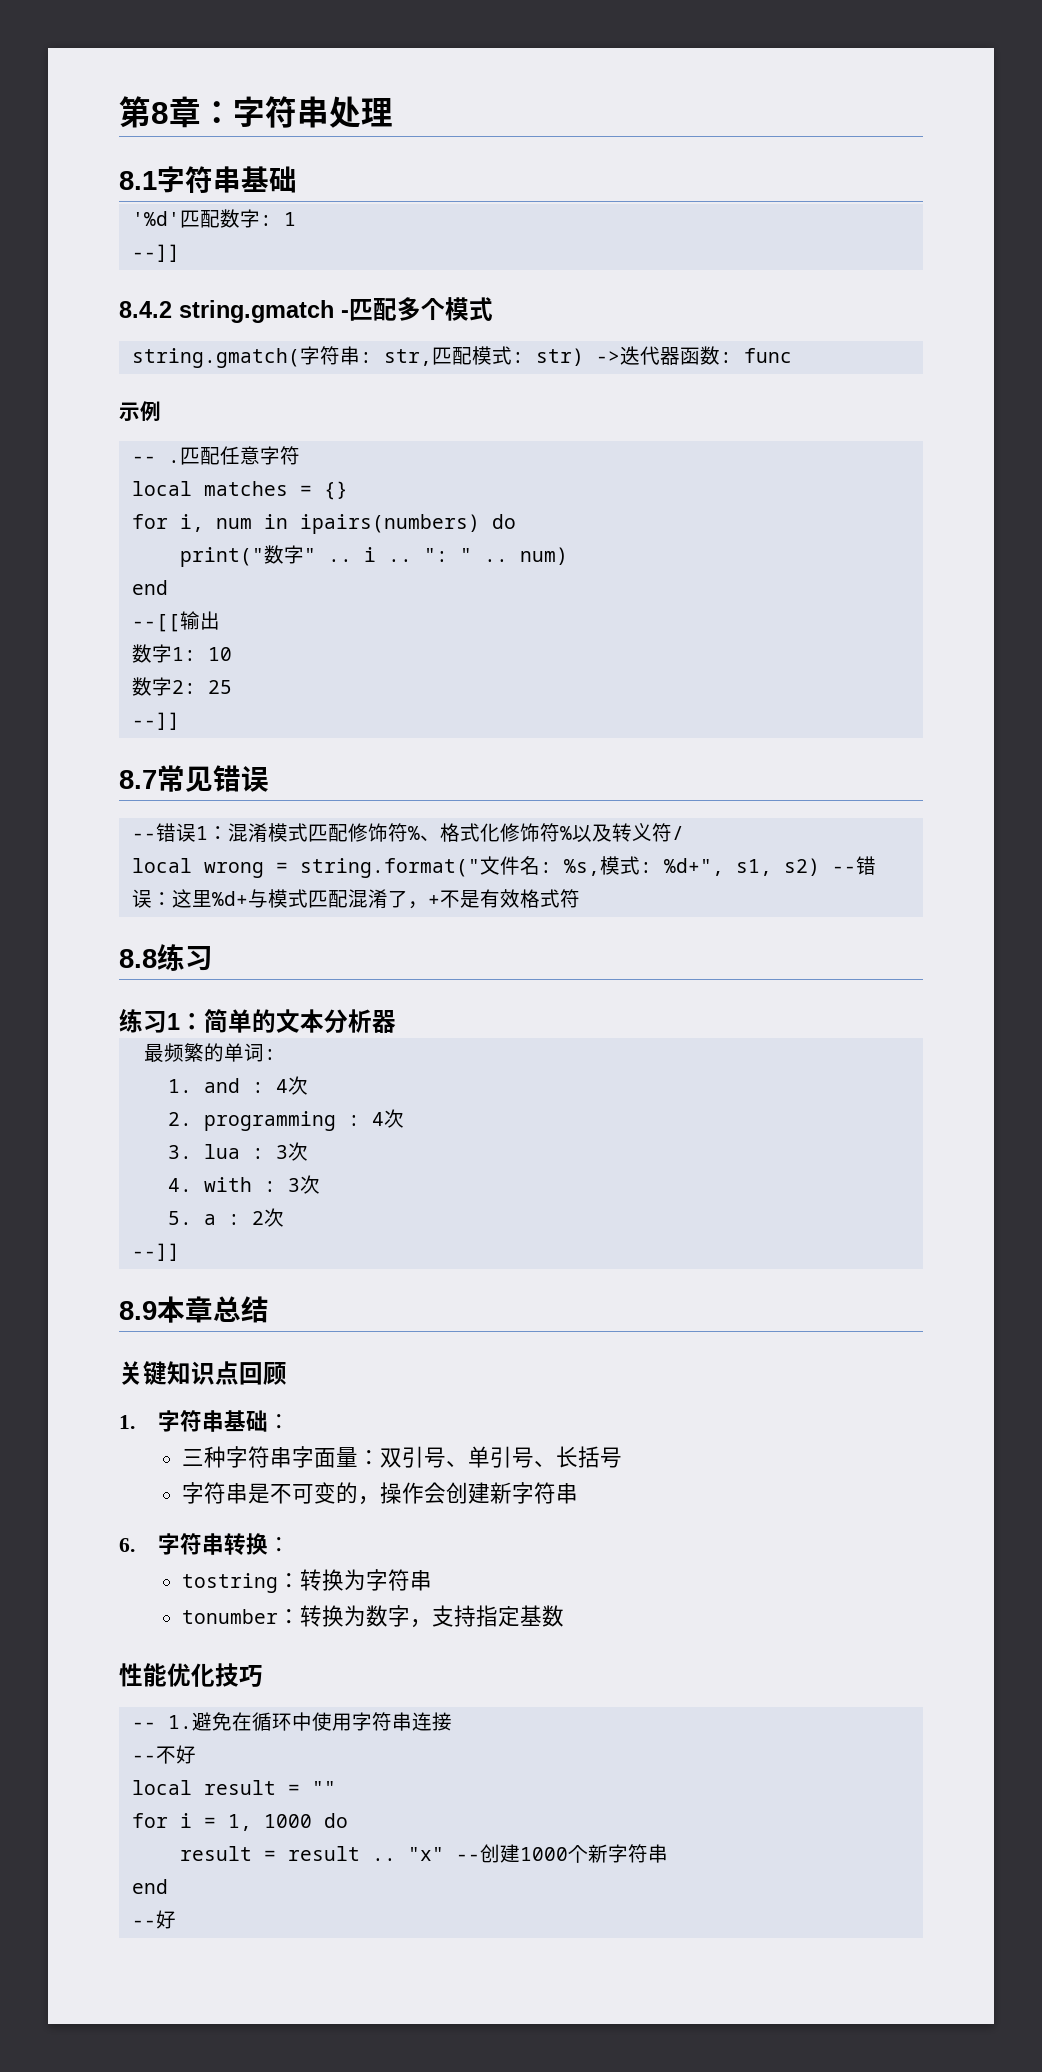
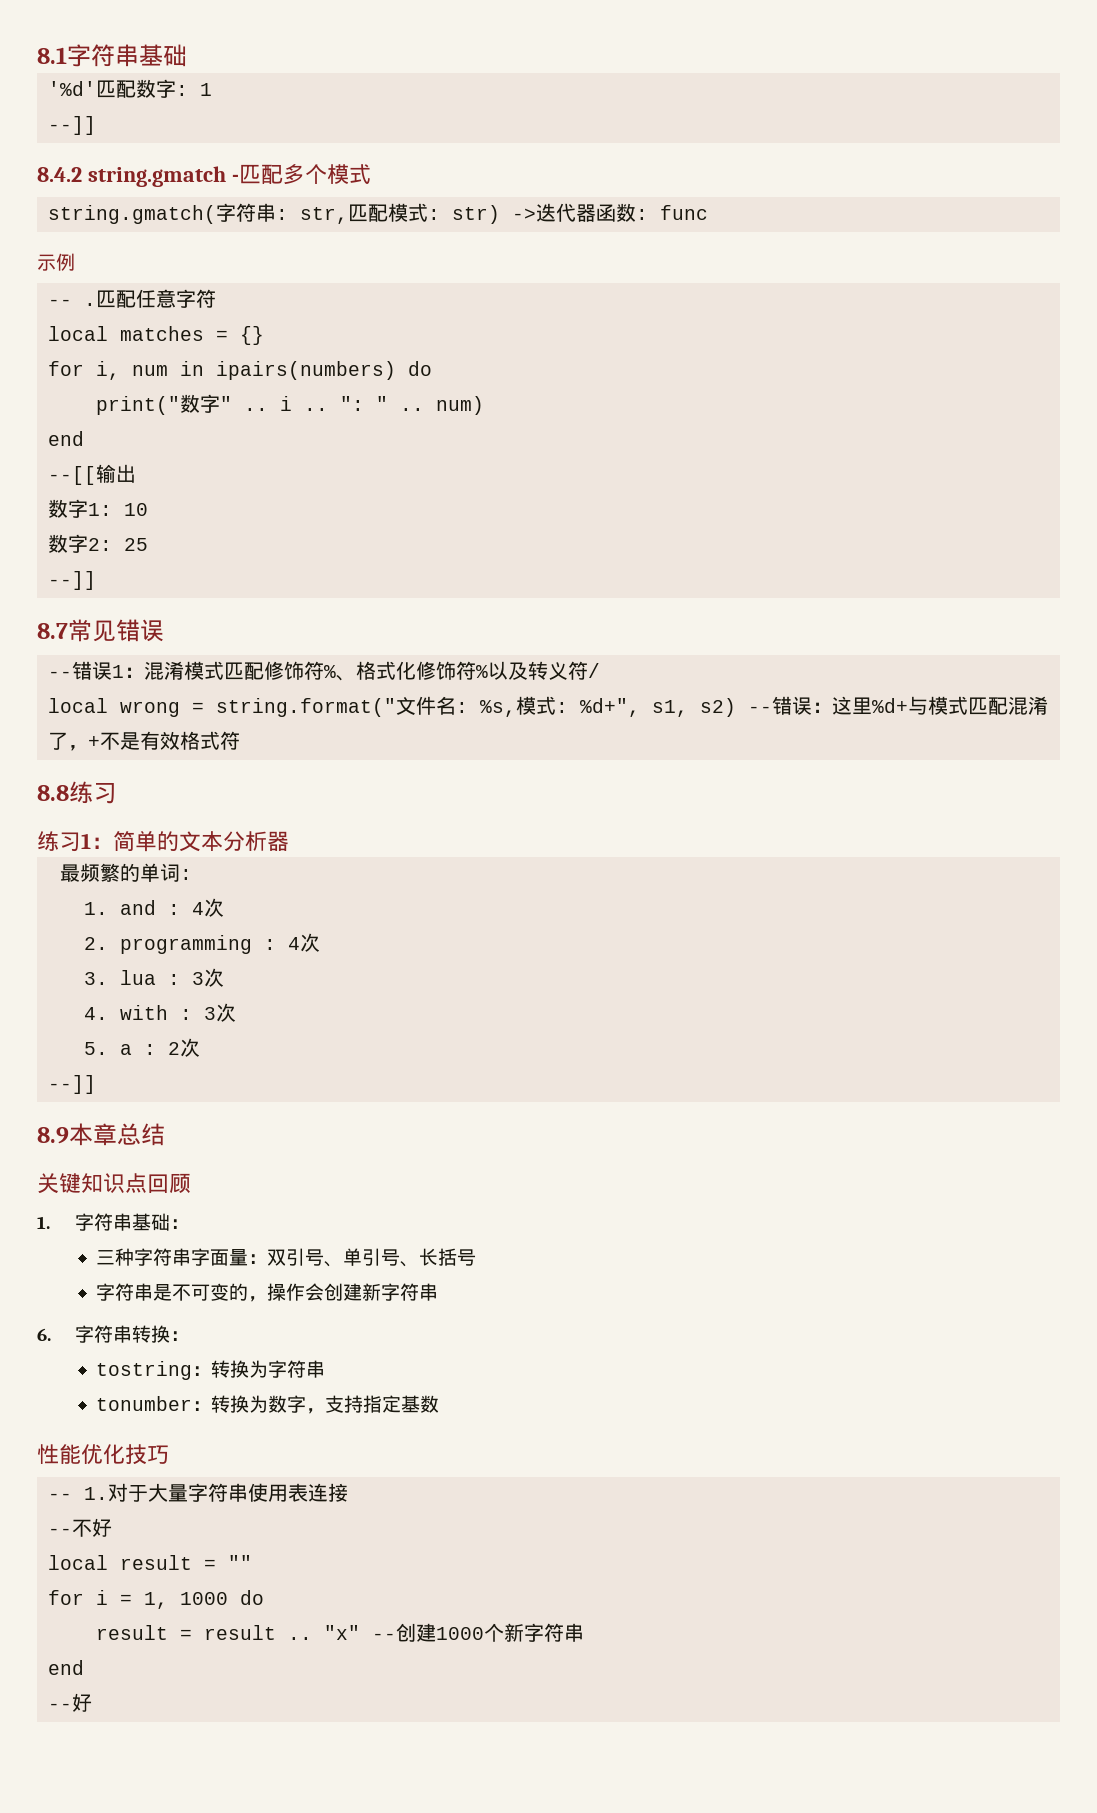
- 第8章：字符串处理
- -- 1.避免在循环中使用字符串连接
+ -- 1.对于大量字符串使用表连接

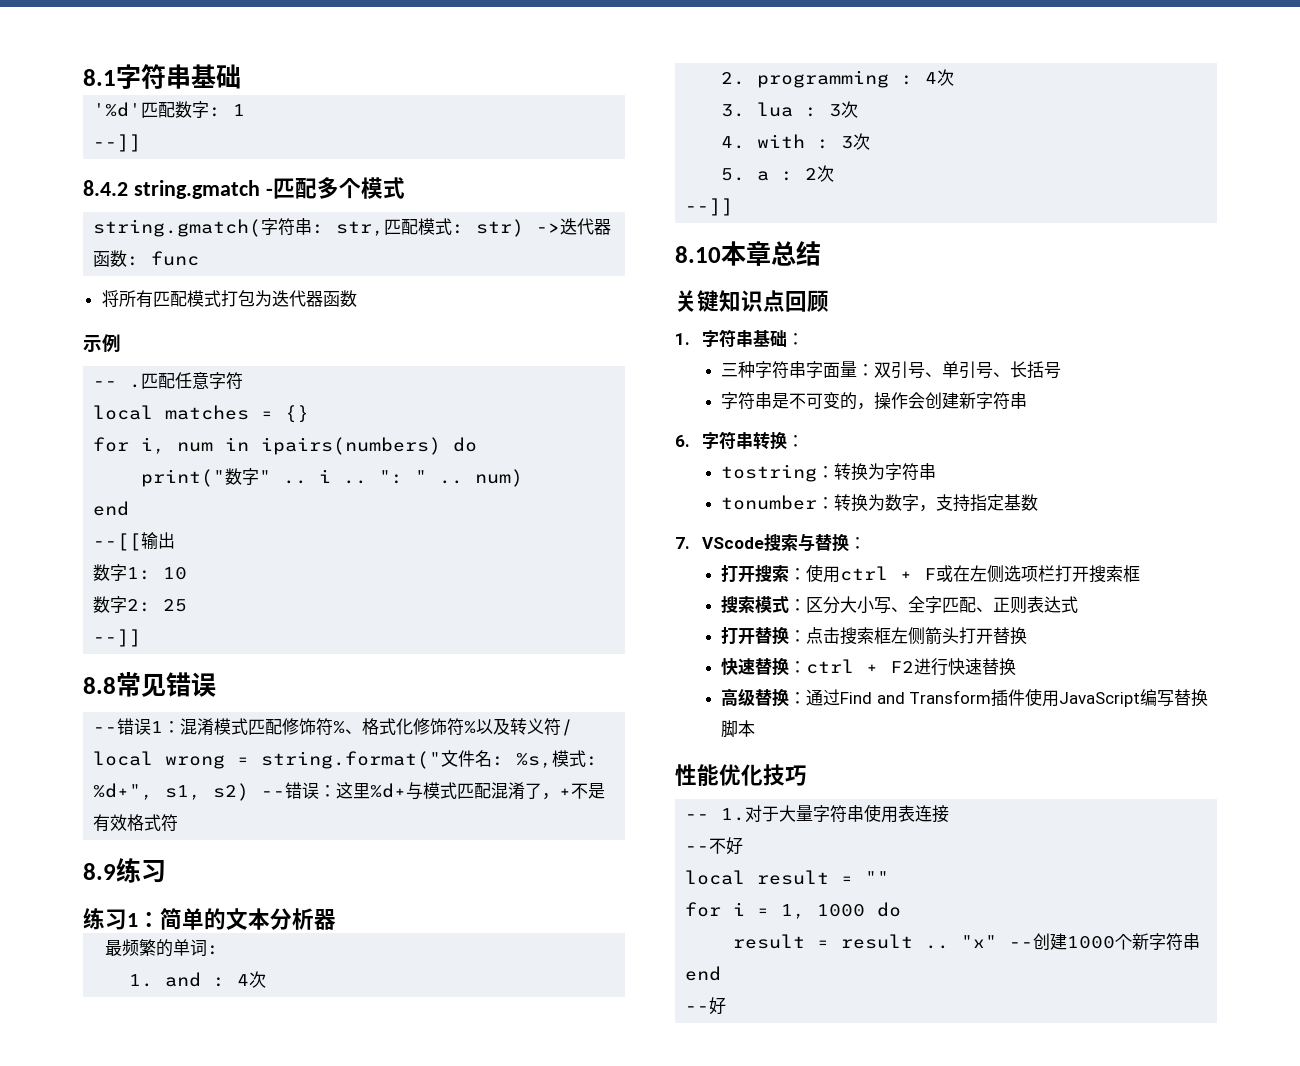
+ 将所有匹配模式打包为迭代器函数
- 8.7常见错误
+ 8.8常见错误
- 8.8练习
+ 8.9练习
- 8.9本章总结
+ 8.10本章总结
+ 7. VScode搜索与替换：
+ 打开搜索：使用ctrl + F或在左侧选项栏打开搜索框
+ 搜索模式：区分大小写、全字匹配、正则表达式
+ 打开替换：点击搜索框左侧箭头打开替换
+ 快速替换：ctrl + F2进行快速替换
+ 高级替换：通过Find and Transform插件使用JavaScript编写替换脚本

